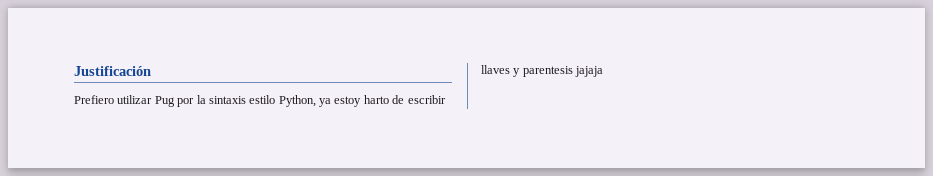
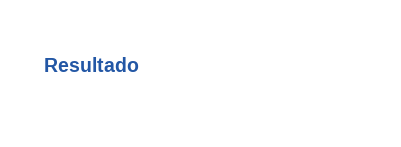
- Justificación
- Prefiero utilizar Pug por la sintaxis estilo Python, ya estoy harto de escribir llaves y parentesis jajaja
+ Resultado

